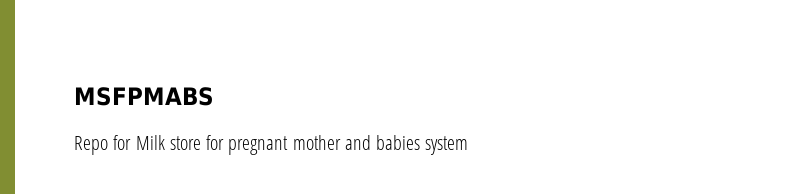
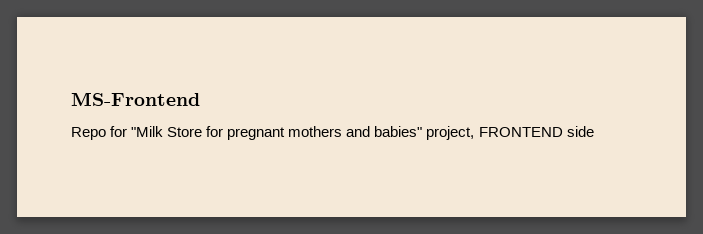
- MSFPMABS
+ MS-Frontend
- Repo for Milk store for pregnant mother and babies system
+ Repo for "Milk Store for pregnant mothers and babies" project, FRONTEND side

